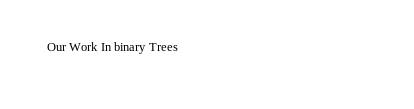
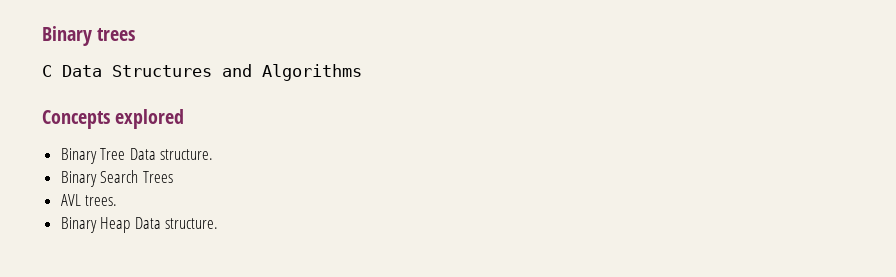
- Our Work In binary Trees
+ Binary trees
+ C Data Structures and Algorithms
+ Concepts explored
+ Binary Tree Data structure.
+ Binary Search Trees
+ AVL trees.
+ Binary Heap Data structure.

